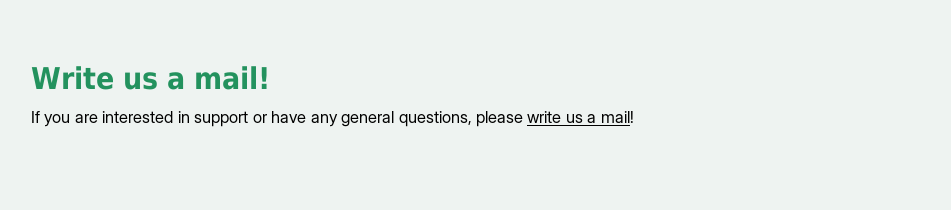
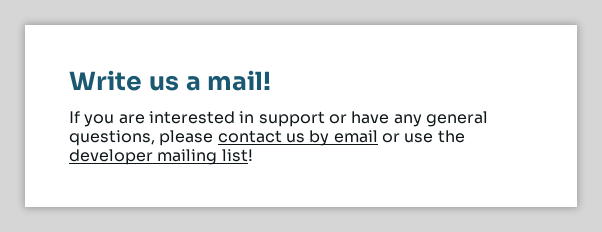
- If you are interested in support or have any general questions, please write us a mail!
+ If you are interested in support or have any general questions, please contact us by email or use the developer mailing list!

